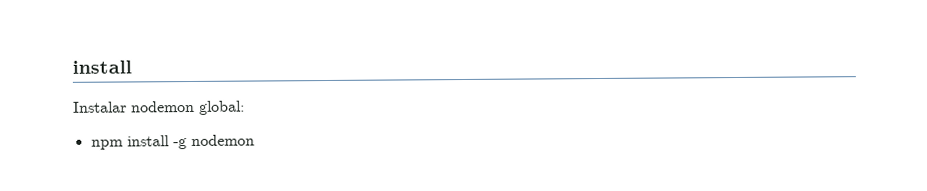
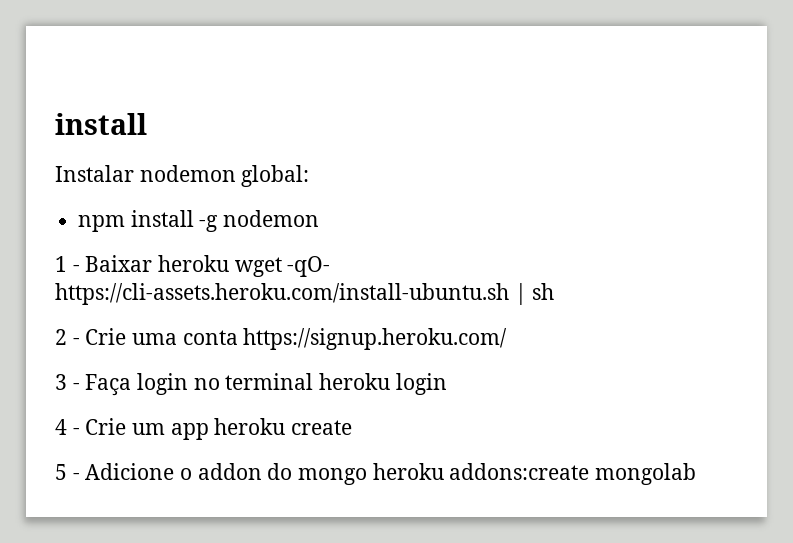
+ 1 - Baixar heroku wget -qO- https://cli-assets.heroku.com/install-ubuntu.sh | sh
+ 2 - Crie uma conta https://signup.heroku.com/
+ 3 - Faça login no terminal heroku login
+ 4 - Crie um app heroku create
+ 5 - Adicione o addon do mongo heroku addons:create mongolab

